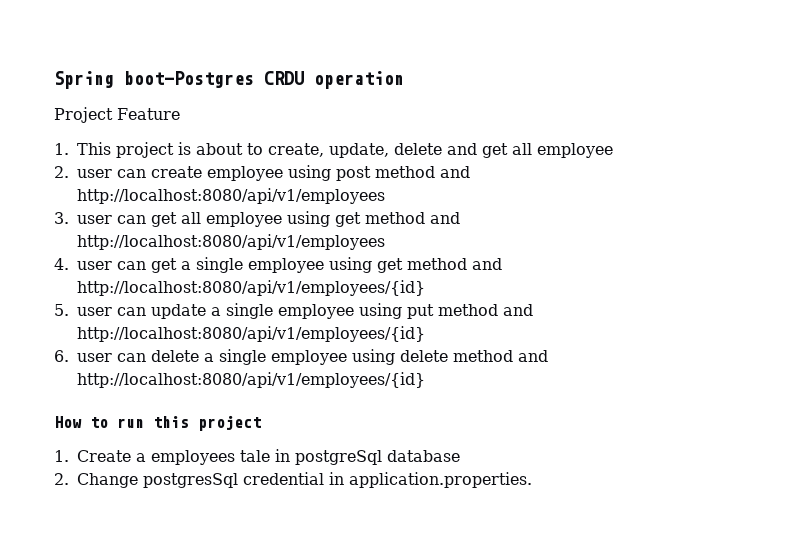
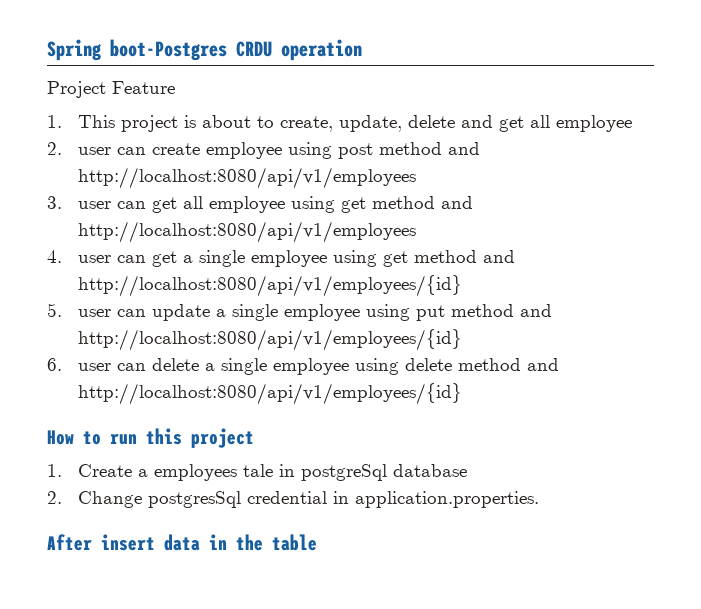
+ After insert data in the table

